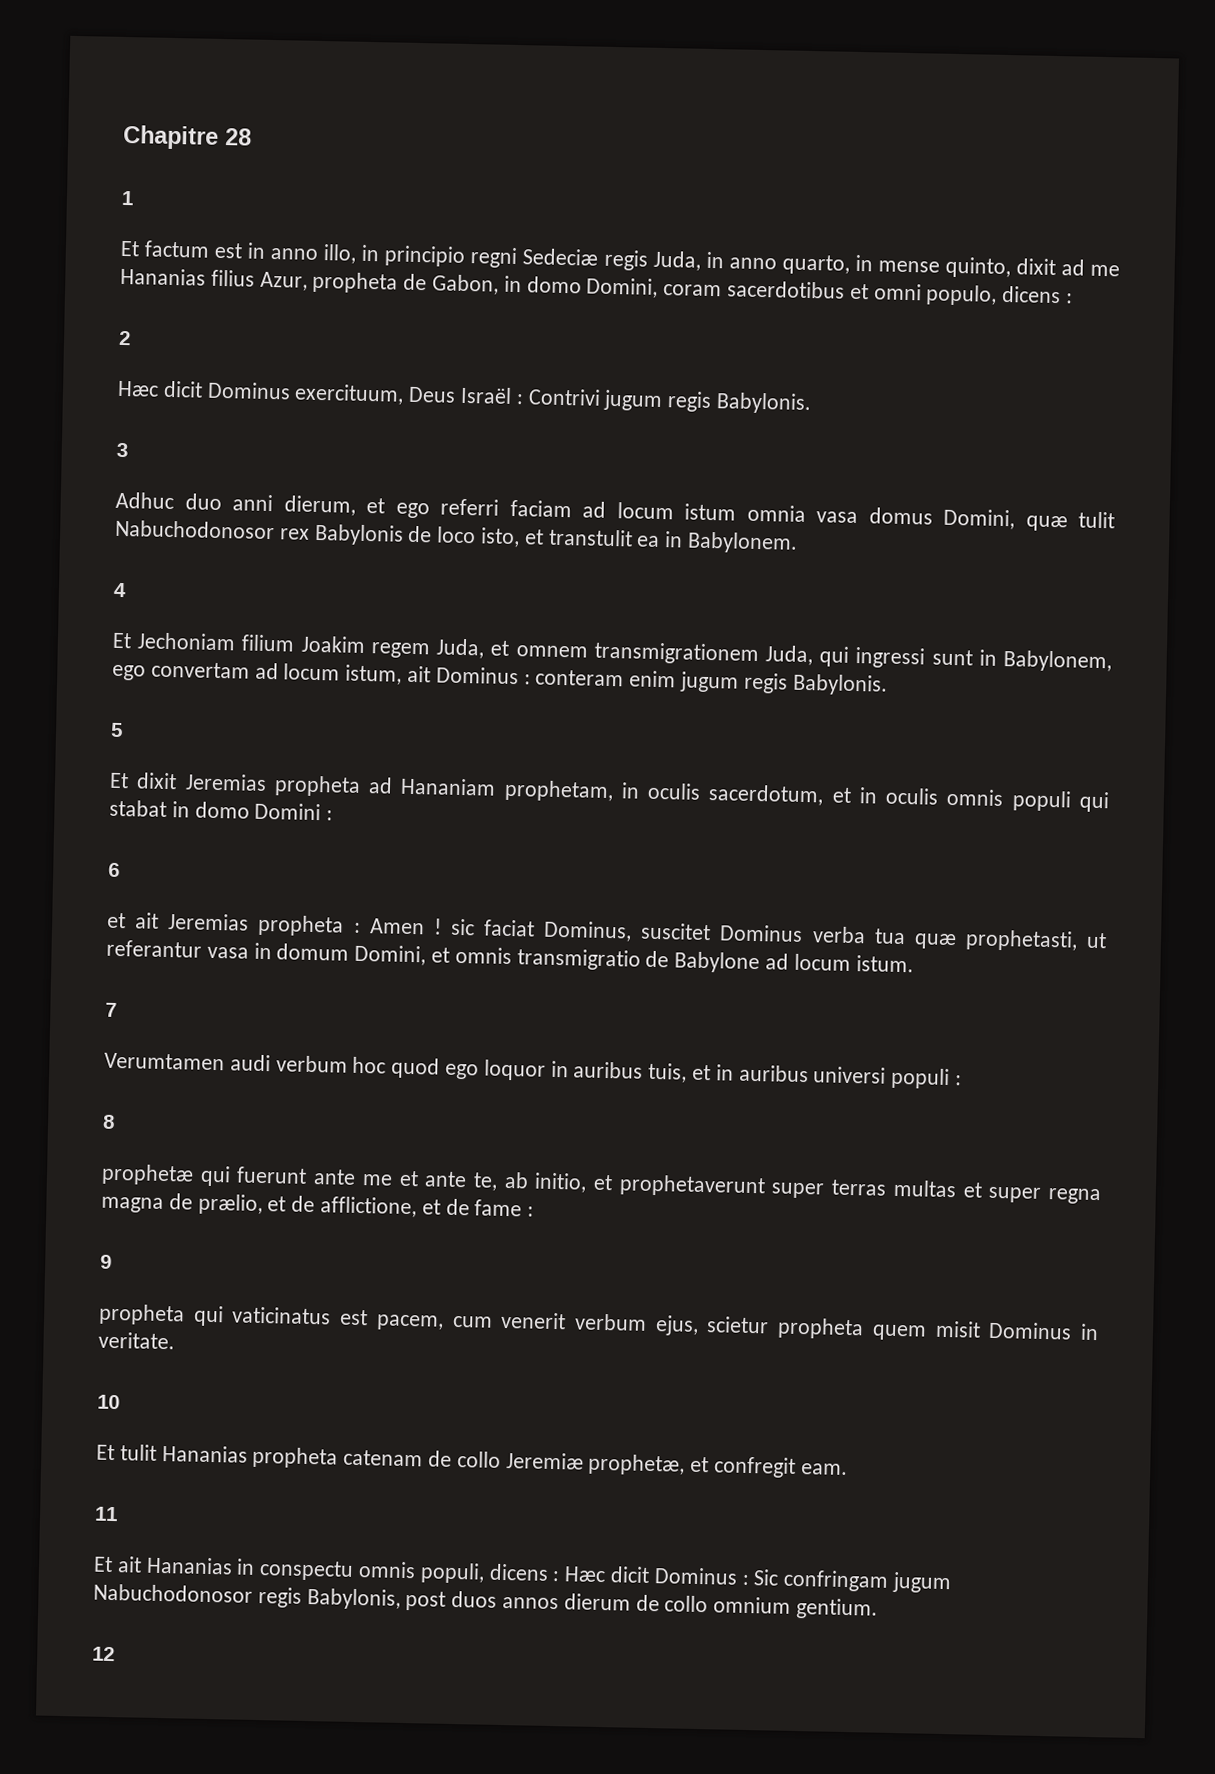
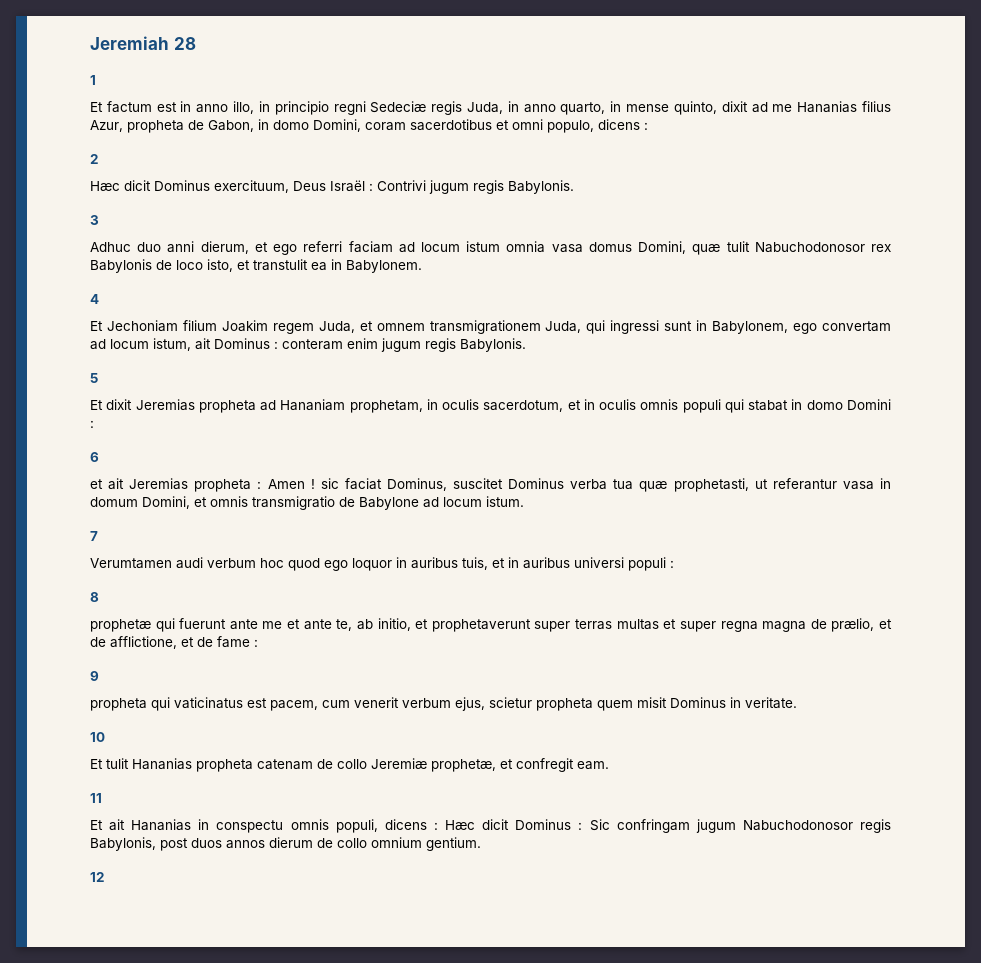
- Chapitre 28
+ Jeremiah 28

